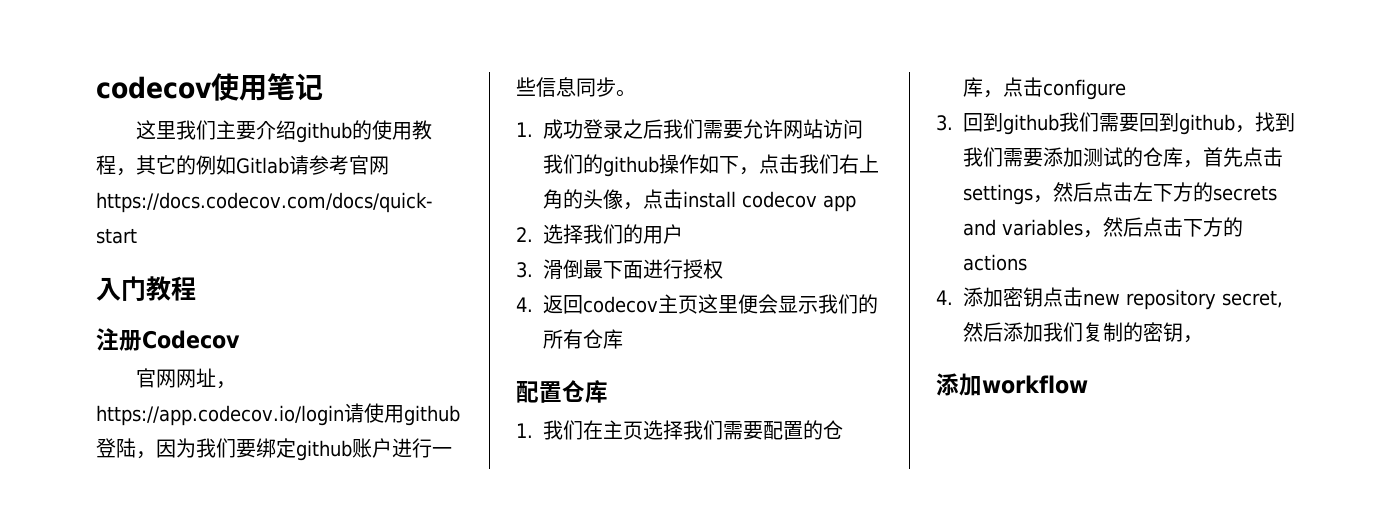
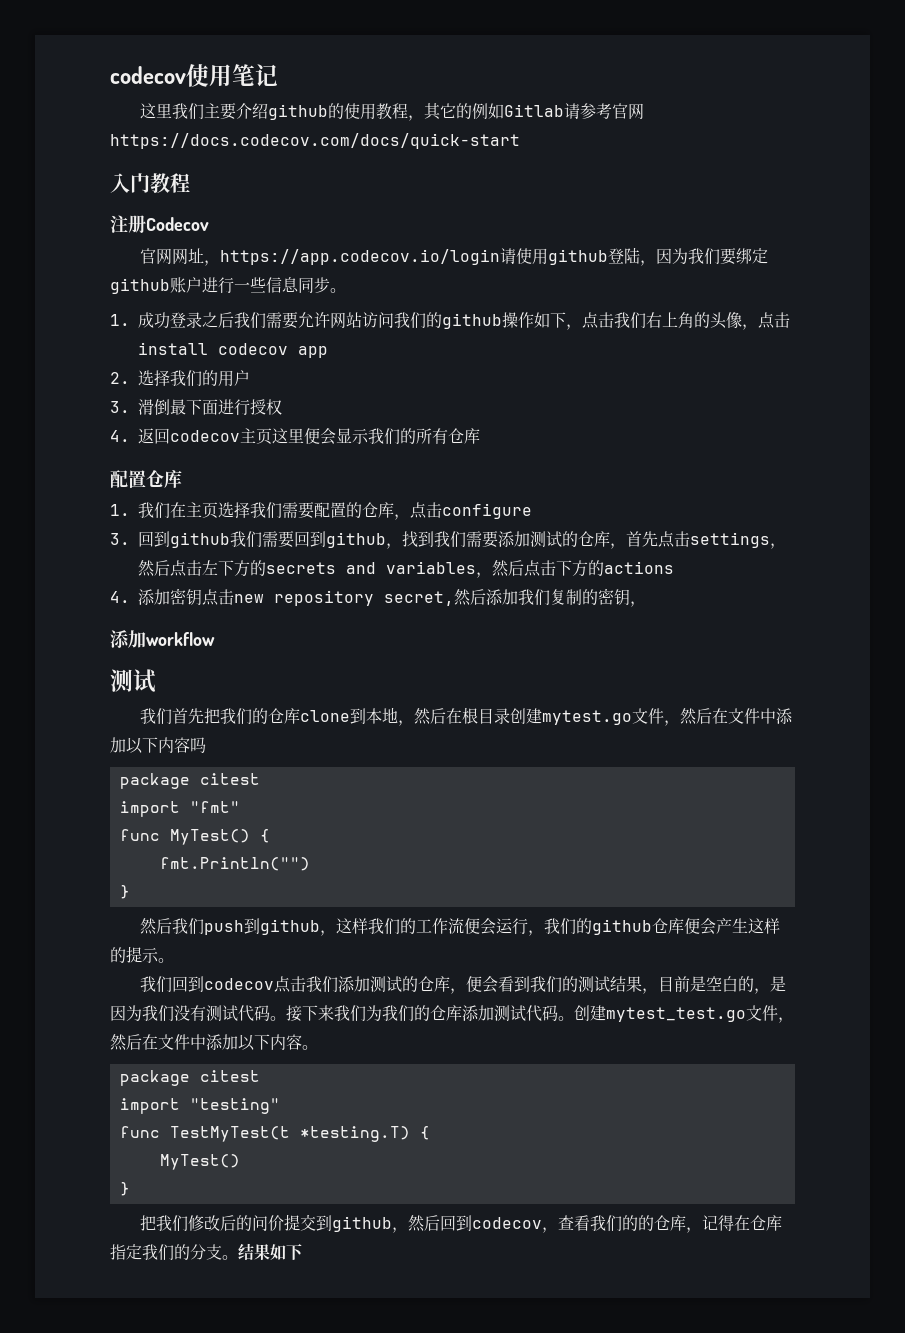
  添加workflow
+ 测试
+ 我们首先把我们的仓库clone到本地，然后在根目录创建mytest.go文件，然后在文件中添加以下内容吗
+ package citest
+ import "fmt"
+ func MyTest() {
+ fmt.Println("")
+ }
+ 然后我们push到github，这样我们的工作流便会运行，我们的github仓库便会产生这样的提示。
+ 我们回到codecov点击我们添加测试的仓库，便会看到我们的测试结果，目前是空白的，是因为我们没有测试代码。接下来我们为我们的仓库添加测试代码。创建mytest_test.go文件，然后在文件中添加以下内容。
+ package citest
+ import "testing"
+ func TestMyTest(t *testing.T) {
+ MyTest()
+ }
+ 把我们修改后的问价提交到github，然后回到codecov，查看我们的的仓库，记得在仓库指定我们的分支。结果如下

